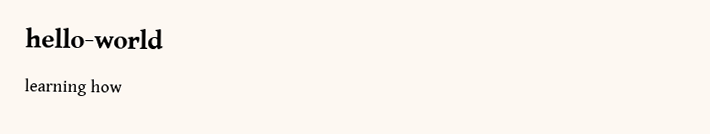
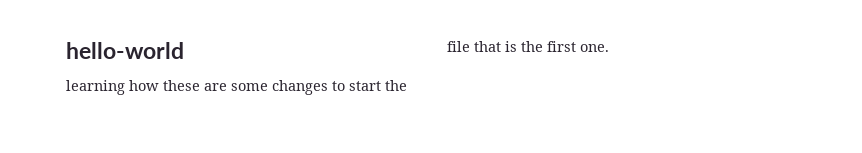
- learning how
+ learning how these are some changes to start the file that is the first one.

